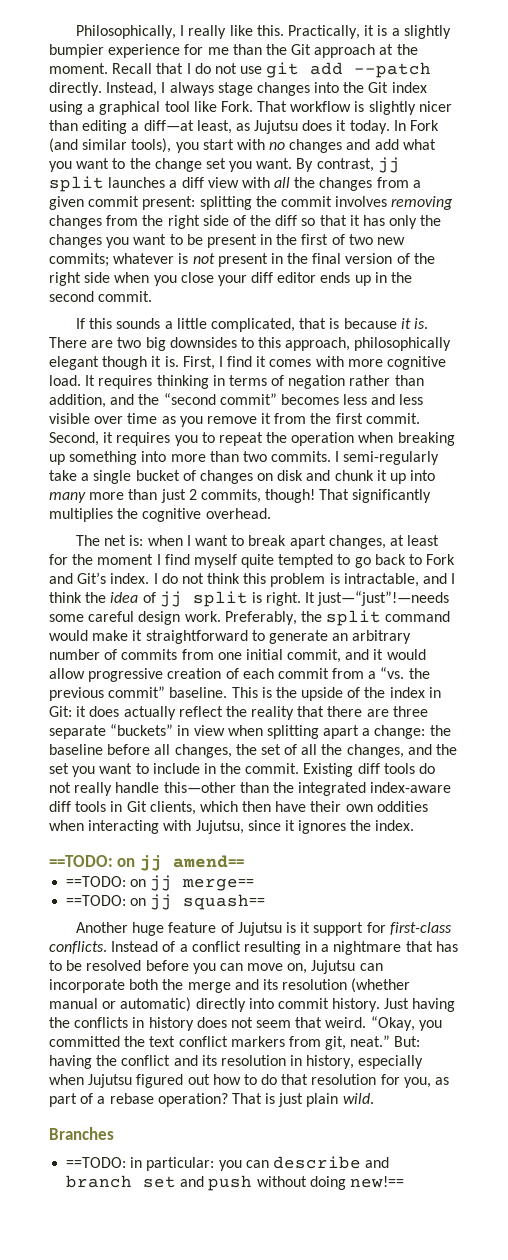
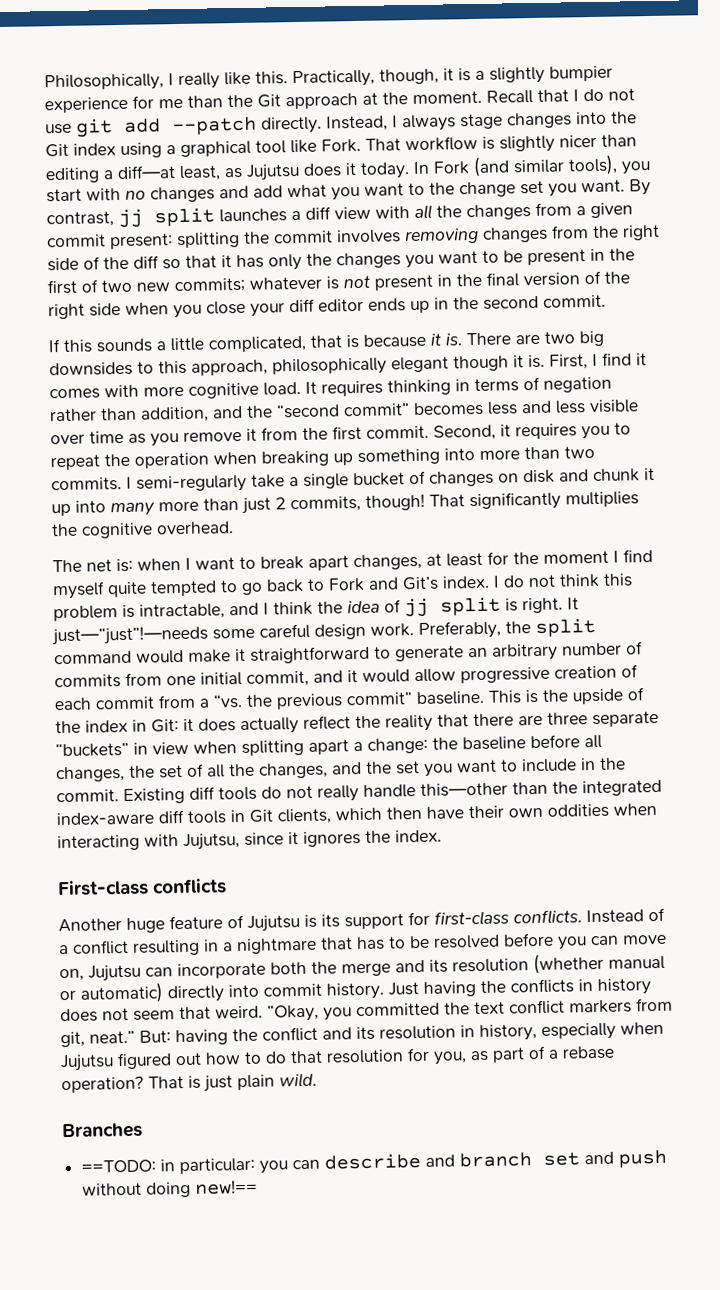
- Practically, it is a slightly bumpier experience for me than the Git approach at the moment.
+ Practically, though, it is a slightly bumpier experience for me than the Git approach at the moment.
- ==TODO: on jj amend==
- ==TODO: on jj merge==
- ==TODO: on jj squash==
+ First-class conflicts
- Another huge feature of Jujutsu is it support for first-class conflicts.
+ Another huge feature of Jujutsu is its support for first-class conflicts.

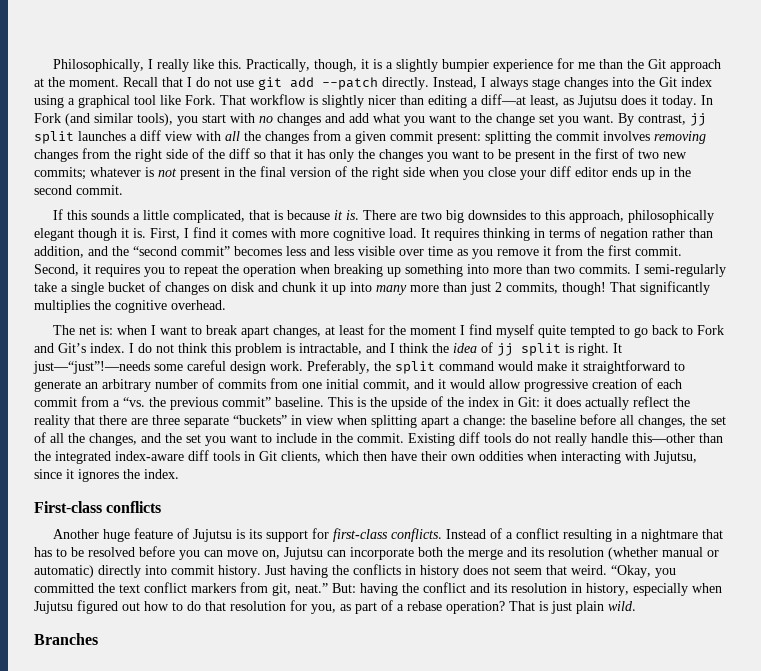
- ==TODO: in particular: you can describe and branch set and push without doing new!==

